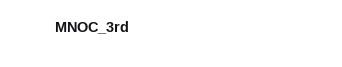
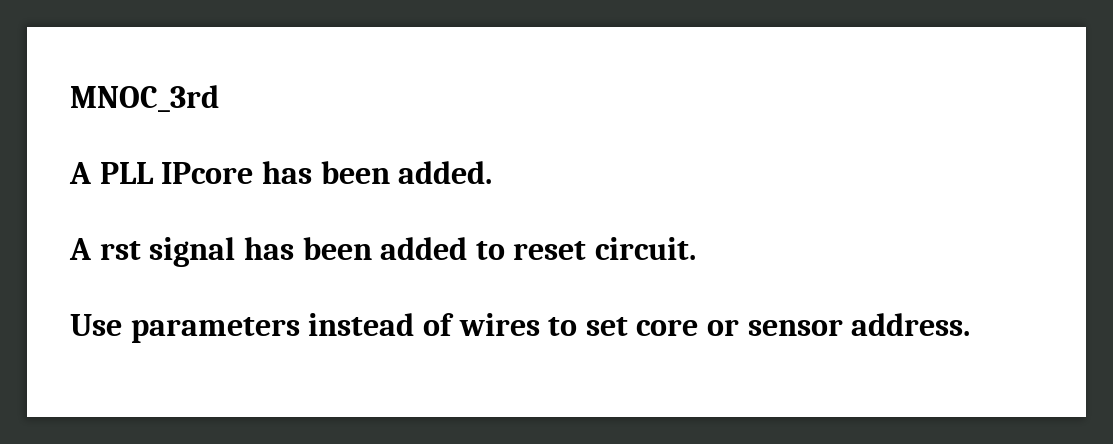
+ A PLL IPcore has been added.
+ A rst signal has been added to reset circuit.
+ Use parameters instead of wires to set core or sensor address.

